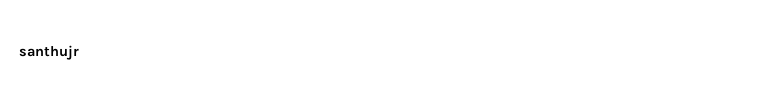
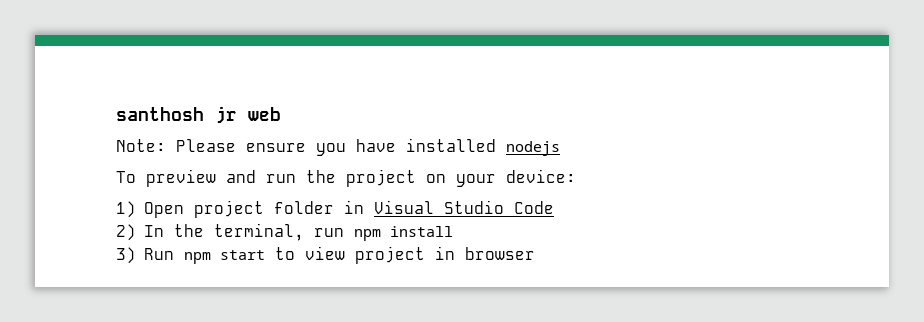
- santhujr
+ santhosh jr web
+ Note: Please ensure you have installed nodejs
+ To preview and run the project on your device:
+ 1) Open project folder in Visual Studio Code
+ 2) In the terminal, run npm install
+ 3) Run npm start to view project in browser

